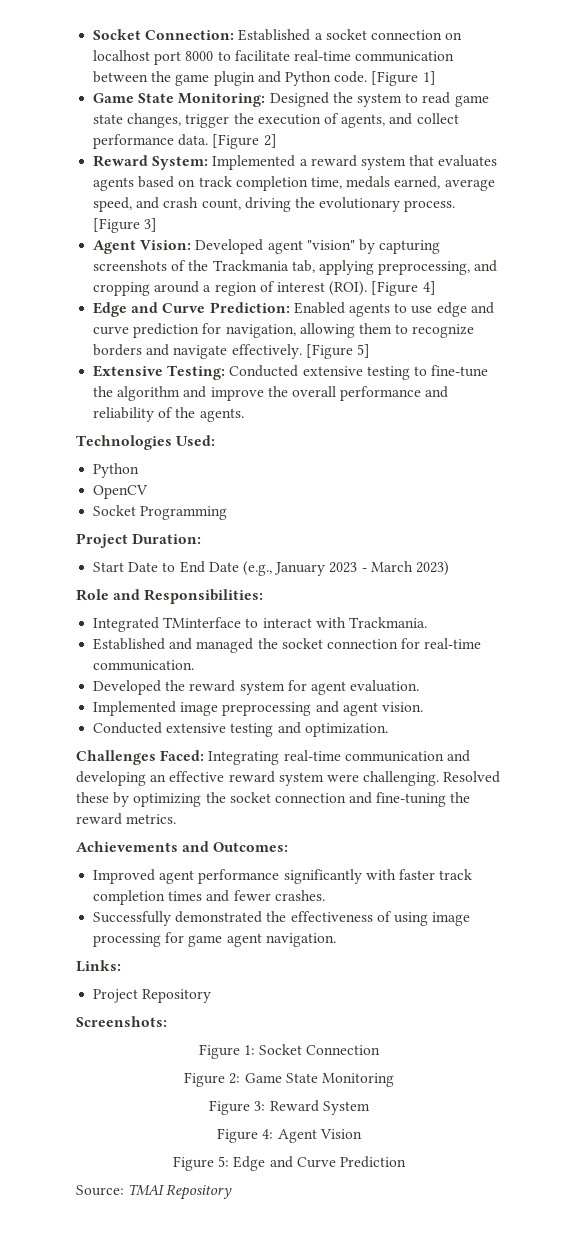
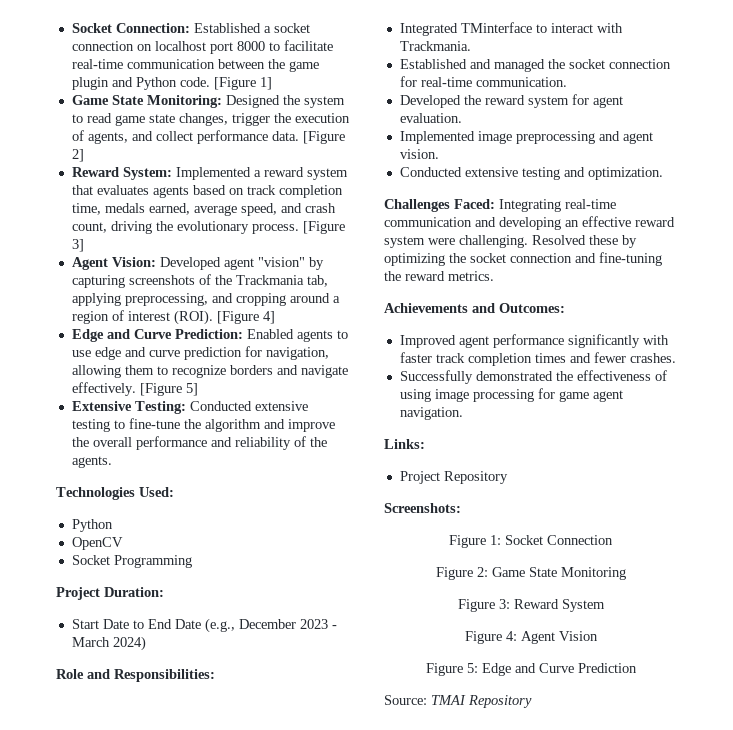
- Start Date to End Date (e.g., January 2023 - March 2023)
+ Start Date to End Date (e.g., December 2023 - March 2024)

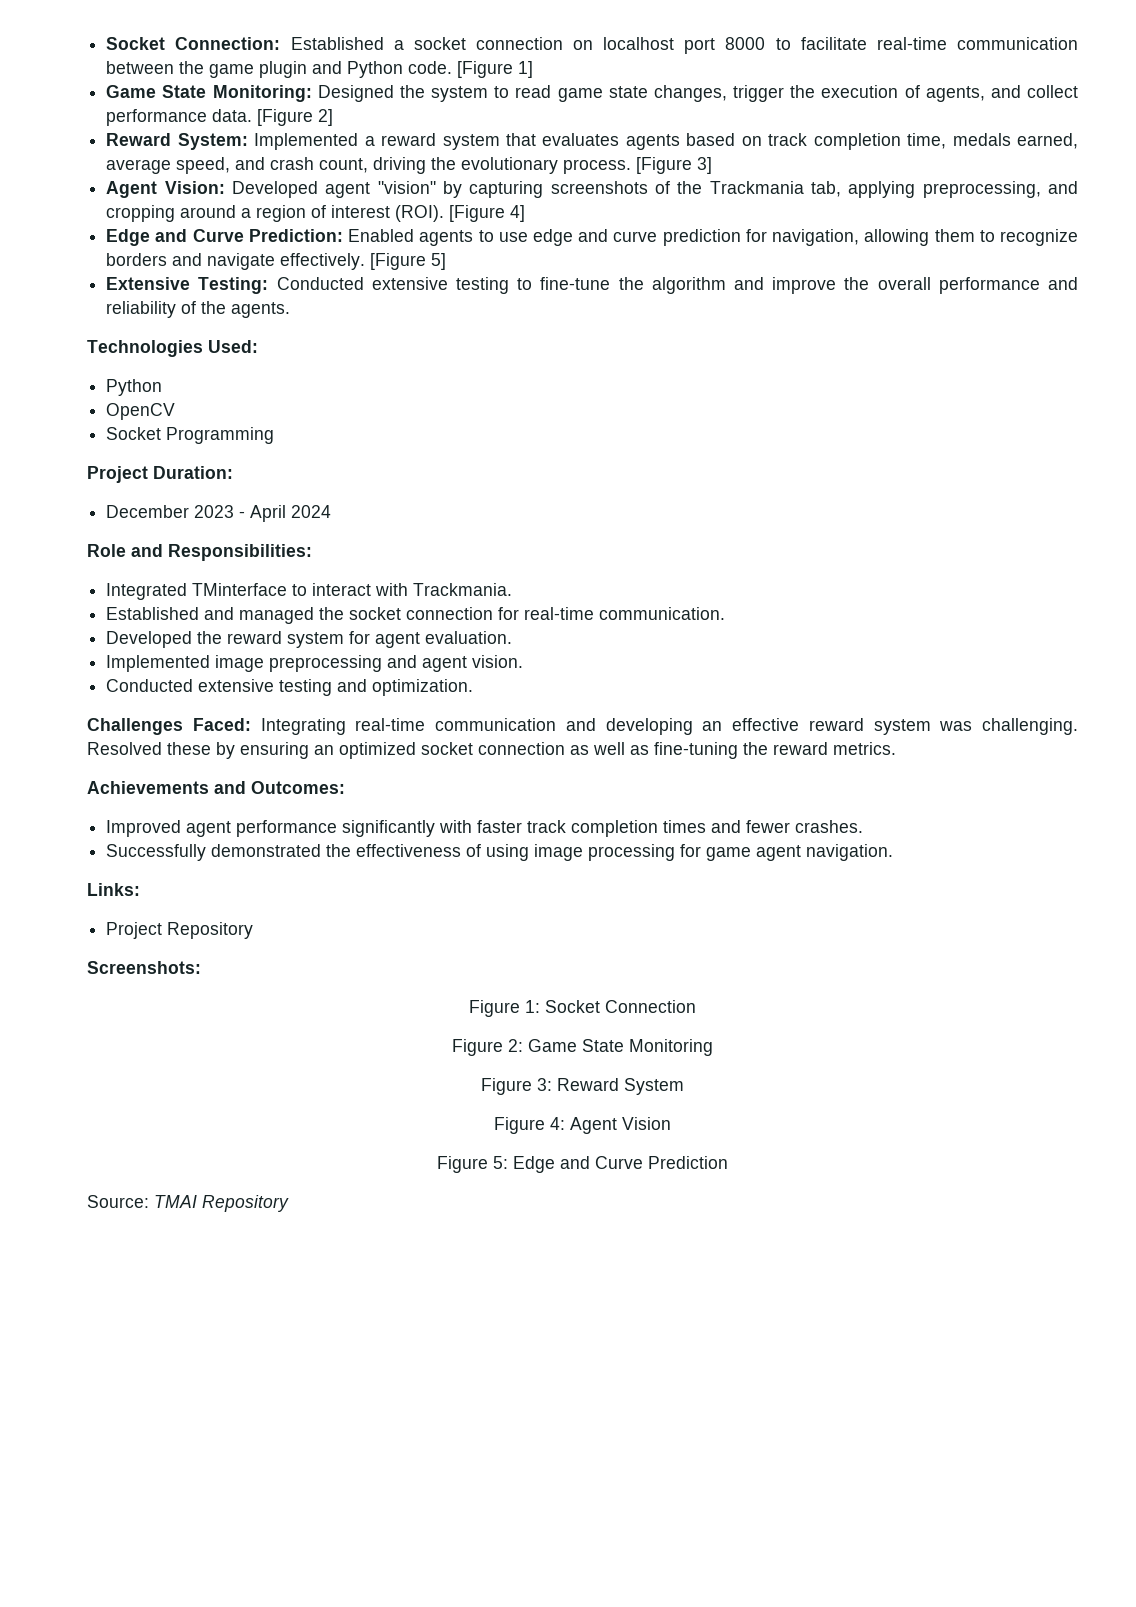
- Start Date to End Date (e.g., December 2023 - March 2024)
+ December 2023 - April 2024
- Challenges Faced: Integrating real-time communication and developing an effective reward system were challenging.
+ Challenges Faced: Integrating real-time communication and developing an effective reward system was challenging.
- Resolved these by optimizing the socket connection and fine-tuning the reward metrics.
+ Resolved these by ensuring an optimized socket connection as well as fine-tuning the reward metrics.

